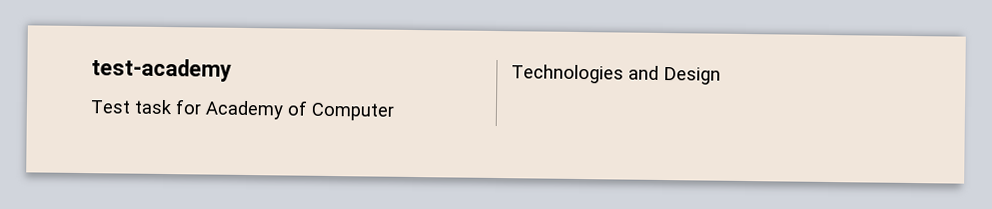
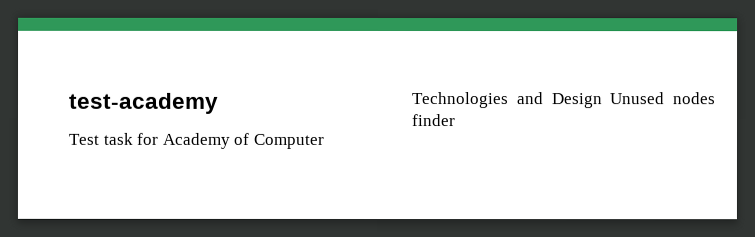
- Test task for Academy of Computer Technologies and Design
+ Test task for Academy of Computer Technologies and Design Unused nodes finder

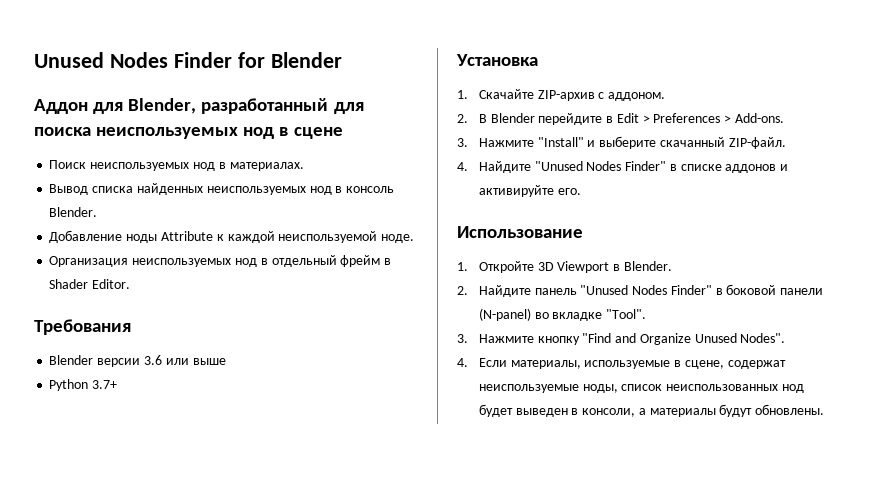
- test-academy
- Test task for Academy of Computer Technologies and Design Unused nodes finder
+ Unused Nodes Finder for Blender
+ Аддон для Blender, разработанный для поиска неиспользуемых нод в сцене
+ Поиск неиспользуемых нод в материалах.
+ Вывод списка найденных неиспользуемых нод в консоль Blender.
+ Добавление ноды Attribute к каждой неиспользуемой ноде.
+ Организация неиспользуемых нод в отдельный фрейм в Shader Editor.
+ Требования
+ Blender версии 3.6 или выше
+ Python 3.7+
+ Установка
+ 1. Скачайте ZIP-архив с аддоном.
+ 2. В Blender перейдите в Edit > Preferences > Add-ons.
+ 3. Нажмите "Install" и выберите скачанный ZIP-файл.
+ 4. Найдите "Unused Nodes Finder" в списке аддонов и активируйте его.
+ Использование
+ 1. Откройте 3D Viewport в Blender.
+ 2. Найдите панель "Unused Nodes Finder" в боковой панели (N-panel) во вкладке "Tool".
+ 3. Нажмите кнопку "Find and Organize Unused Nodes".
+ 4. Если материалы, используемые в сцене, содержат неиспользуемые ноды, список неиспользованных нод будет выведен в консоли, а материалы будут обновлены.

